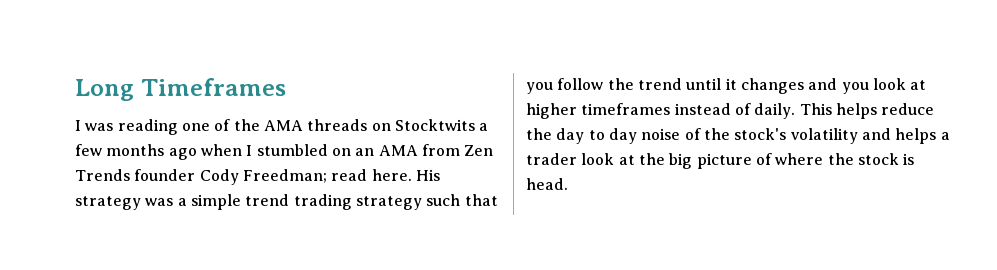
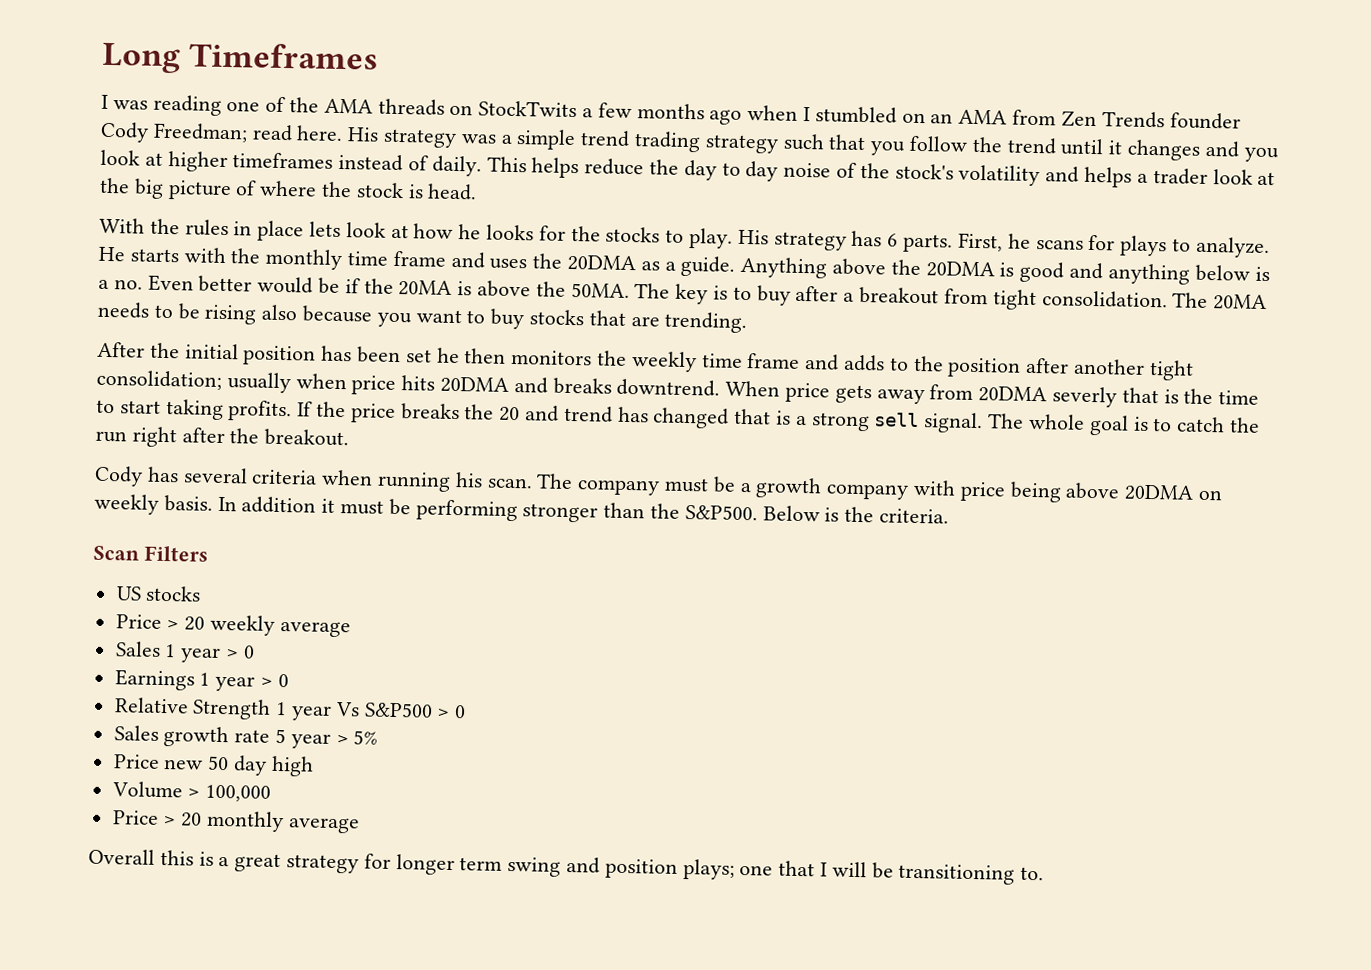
- I was reading one of the AMA threads on Stocktwits a few months ago when I stumbled on an AMA from Zen Trends founder Cody Freedman; read here.
+ I was reading one of the AMA threads on StockTwits a few months ago when I stumbled on an AMA from Zen Trends founder Cody Freedman; read here.
+ With the rules in place lets look at how he looks for the stocks to play. His strategy has 6 parts. First, he scans for plays to analyze. He starts with the monthly time frame and uses the 20DMA as a guide. Anything above the 20DMA is good and anything below is a no. Even better would be if the 20MA is above the 50MA. The key is to buy after a breakout from tight consolidation. The 20MA needs to be rising also because you want to buy stocks that are trending.
+ After the initial position has been set he then monitors the weekly time frame and adds to the position after another tight consolidation; usually when price hits 20DMA and breaks downtrend. When price gets away from 20DMA severly that is the time to start taking profits. If the price breaks the 20 and trend has changed that is a strong sell signal. The whole goal is to catch the run right after the breakout.
+ Cody has several criteria when running his scan. The company must be a growth company with price being above 20DMA on weekly basis. In addition it must be performing stronger than the S&P500. Below is the criteria.
+ Scan Filters
+ US stocks
+ Price > 20 weekly average
+ Sales 1 year > 0
+ Earnings 1 year > 0
+ Relative Strength 1 year Vs S&P500 > 0
+ Sales growth rate 5 year > 5%
+ Price new 50 day high
+ Volume > 100,000
+ Price > 20 monthly average
+ Overall this is a great strategy for longer term swing and position plays; one that I will be transitioning to.

